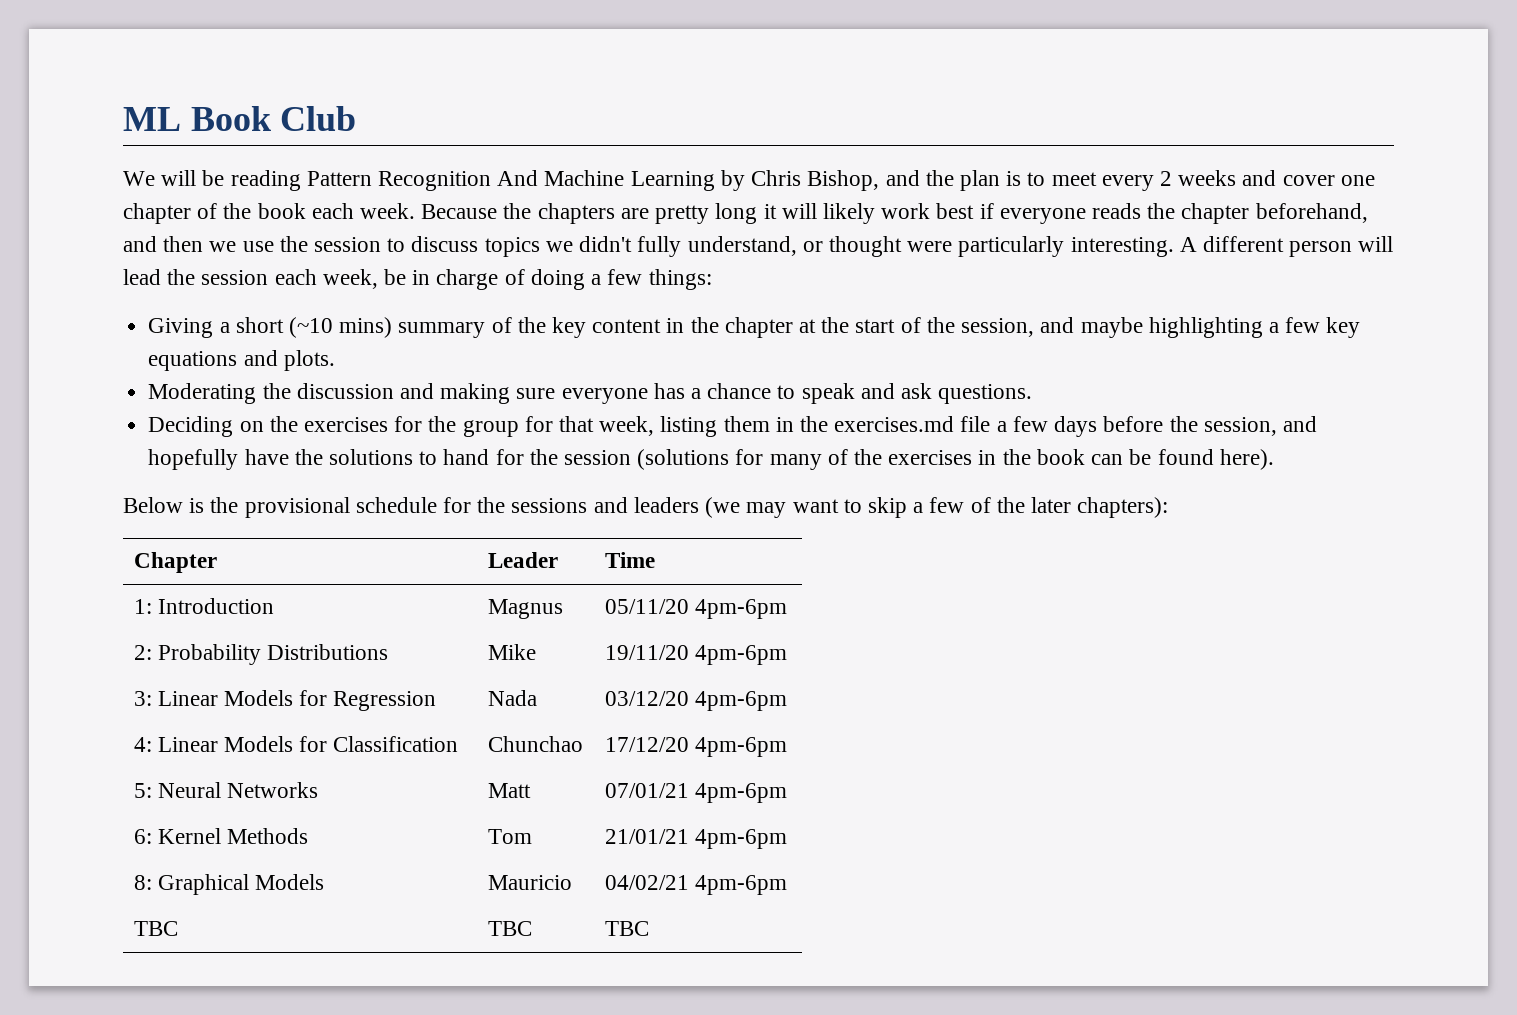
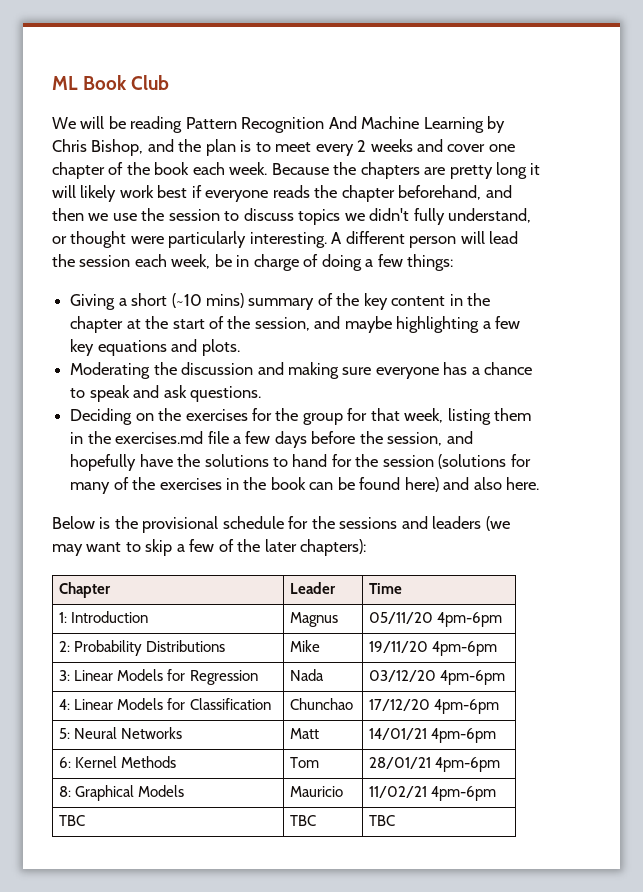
- Deciding on the exercises for the group for that week, listing them in the exercises.md file a few days before the session, and hopefully have the solutions to hand for the session (solutions for many of the exercises in the book can be found here).
+ Deciding on the exercises for the group for that week, listing them in the exercises.md file a few days before the session, and hopefully have the solutions to hand for the session (solutions for many of the exercises in the book can be found here) and also here.
- 5: Neural Networks | Matt | 07/01/21 4pm-6pm
+ 5: Neural Networks | Matt | 14/01/21 4pm-6pm
- 6: Kernel Methods | Tom | 21/01/21 4pm-6pm
+ 6: Kernel Methods | Tom | 28/01/21 4pm-6pm
- 8: Graphical Models | Mauricio | 04/02/21 4pm-6pm
+ 8: Graphical Models | Mauricio | 11/02/21 4pm-6pm

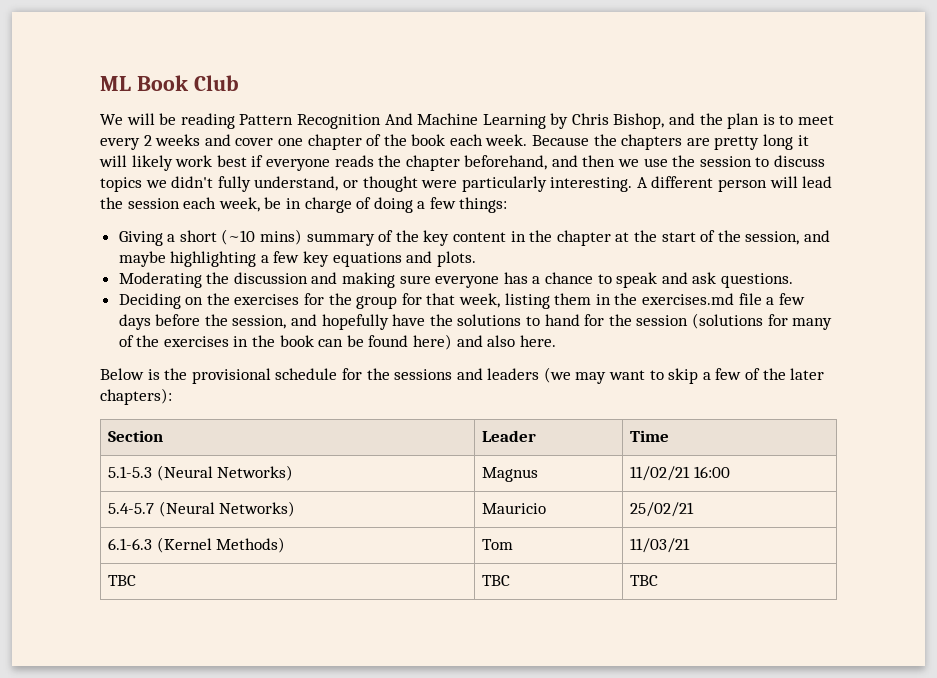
- Chapter | Leader | Time
+ Section | Leader | Time
- 1: Introduction | Magnus | 05/11/20 4pm-6pm
- 2: Probability Distributions | Mike | 19/11/20 4pm-6pm
- 3: Linear Models for Regression | Nada | 03/12/20 4pm-6pm
- 4: Linear Models for Classification | Chunchao | 17/12/20 4pm-6pm
- 5: Neural Networks | Matt | 14/01/21 4pm-6pm
- 6: Kernel Methods | Tom | 28/01/21 4pm-6pm
- 8: Graphical Models | Mauricio | 11/02/21 4pm-6pm
+ 5.1-5.3 (Neural Networks) | Magnus | 11/02/21 16:00
+ 5.4-5.7 (Neural Networks) | Mauricio | 25/02/21
+ 6.1-6.3 (Kernel Methods) | Tom | 11/03/21

